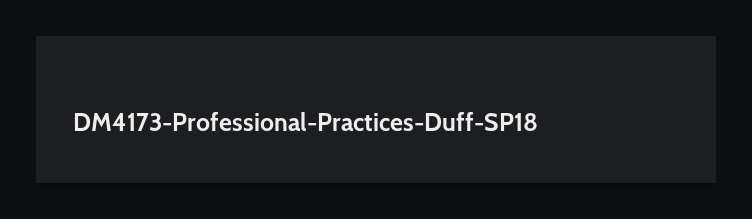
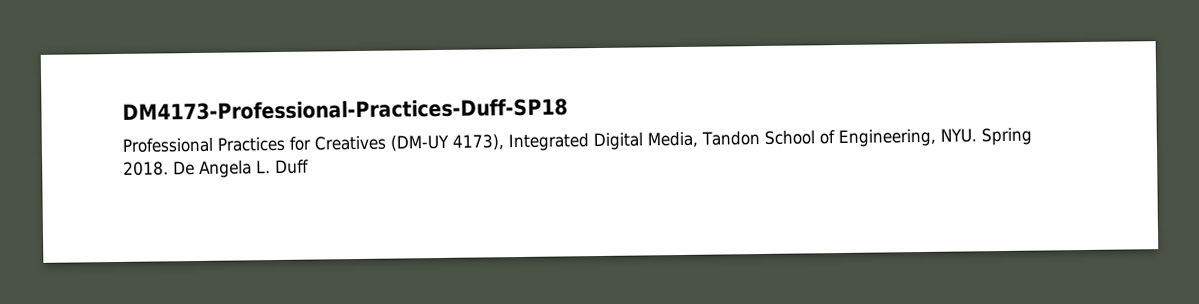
+ Professional Practices for Creatives (DM-UY 4173), Integrated Digital Media, Tandon School of Engineering, NYU. Spring 2018. De Angela L. Duff

